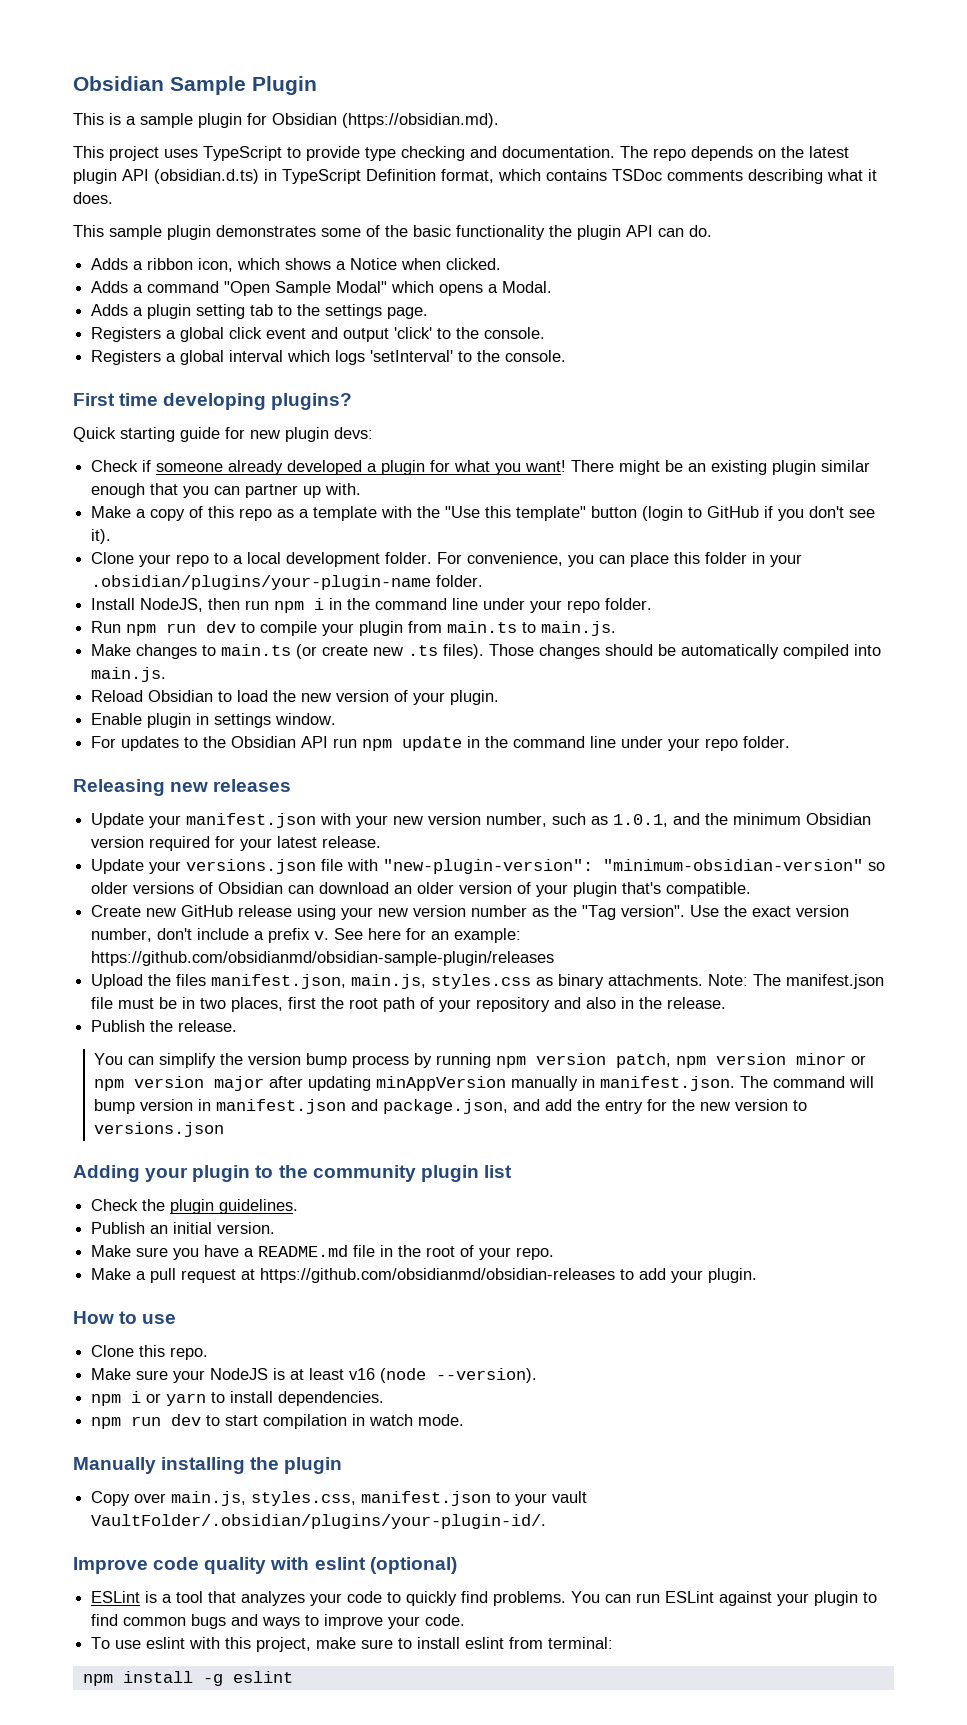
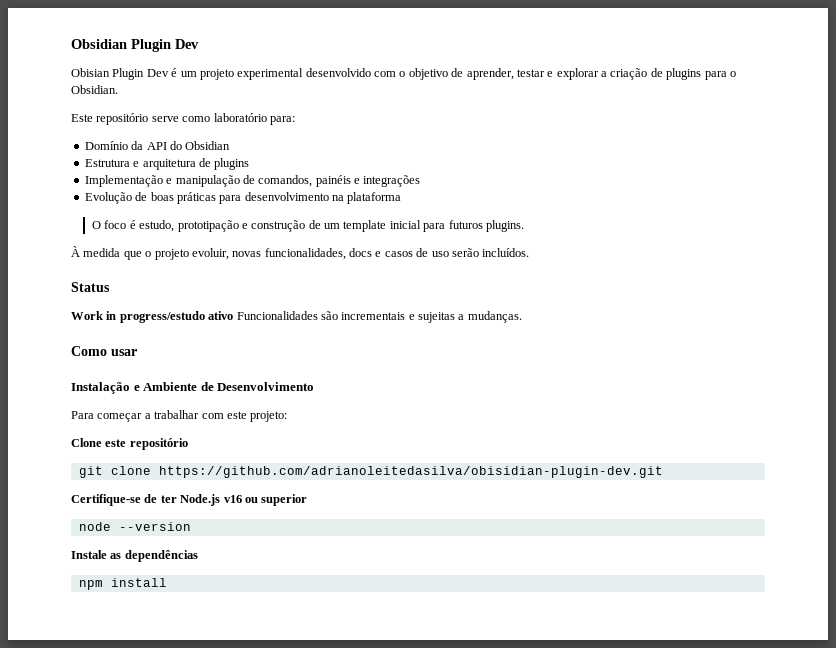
- Obsidian Sample Plugin
- This is a sample plugin for Obsidian (https://obsidian.md).
- This project uses TypeScript to provide type checking and documentation. The repo depends on the latest plugin API (obsidian.d.ts) in TypeScript Definition format, which contains TSDoc comments describing what it does.
- This sample plugin demonstrates some of the basic functionality the plugin API can do.
- Adds a ribbon icon, which shows a Notice when clicked.
- Adds a command "Open Sample Modal" which opens a Modal.
- Adds a plugin setting tab to the settings page.
- Registers a global click event and output 'click' to the console.
- Registers a global interval which logs 'setInterval' to the console.
- First time developing plugins?
- Quick starting guide for new plugin devs:
- Check if someone already developed a plugin for what you want! There might be an existing plugin similar enough that you can partner up with.
- Make a copy of this repo as a template with the "Use this template" button (login to GitHub if you don't see it).
- Clone your repo to a local development folder. For convenience, you can place this folder in your .obsidian/plugins/your-plugin-name folder.
- Install NodeJS, then run npm i in the command line under your repo folder.
- Run npm run dev to compile your plugin from main.ts to main.js.
- Make changes to main.ts (or create new .ts files). Those changes should be automatically compiled into main.js.
- Reload Obsidian to load the new version of your plugin.
- Enable plugin in settings window.
- For updates to the Obsidian API run npm update in the command line under your repo folder.
- Releasing new releases
- Update your manifest.json with your new version number, such as 1.0.1, and the minimum Obsidian version required for your latest release.
- Update your versions.json file with "new-plugin-version": "minimum-obsidian-version" so older versions of Obsidian can download an older version of your plugin that's compatible.
- Create new GitHub release using your new version number as the "Tag version". Use the exact version number, don't include a prefix v. See here for an example: https://github.com/obsidianmd/obsidian-sample-plugin/releases
- Upload the files manifest.json, main.js, styles.css as binary attachments. Note: The manifest.json file must be in two places, first the root path of your repository and also in the release.
- Publish the release.
- You can simplify the version bump process by running npm version patch, npm version minor or npm version major after updating minAppVersion manually in manifest.json. The command will bump version in manifest.json and package.json, and add the entry for the new version to versions.json
- Adding your plugin to the community plugin list
- Check the plugin guidelines.
- Publish an initial version.
- Make sure you have a README.md file in the root of your repo.
- Make a pull request at https://github.com/obsidianmd/obsidian-releases to add your plugin.
- How to use
- Clone this repo.
- Make sure your NodeJS is at least v16 (node --version).
- npm i or yarn to install dependencies.
- npm run dev to start compilation in watch mode.
- Manually installing the plugin
- Copy over main.js, styles.css, manifest.json to your vault VaultFolder/.obsidian/plugins/your-plugin-id/.
- Improve code quality with eslint (optional)
- ESLint is a tool that analyzes your code to quickly find problems. You can run ESLint against your plugin to find common bugs and ways to improve your code.
- To use eslint with this project, make sure to install eslint from terminal:
+ Obsidian Plugin Dev
+ Obisian Plugin Dev é um projeto experimental desenvolvido com o objetivo de aprender, testar e explorar a criação de plugins para o Obsidian.
+ Este repositório serve como laboratório para:
+ Domínio da API do Obsidian
+ Estrutura e arquitetura de plugins
+ Implementação e manipulação de comandos, painéis e integrações
+ Evolução de boas práticas para desenvolvimento na plataforma
+ O foco é estudo, prototipação e construção de um template inicial para futuros plugins.
+ À medida que o projeto evoluir, novas funcionalidades, docs e casos de uso serão incluídos.
+ Status
+ Work in progress/estudo ativo Funcionalidades são incrementais e sujeitas a mudanças.
+ Como usar
+ Instalação e Ambiente de Desenvolvimento
+ Para começar a trabalhar com este projeto:
+ Clone este repositório
+ git clone https://github.com/adrianoleitedasilva/obisidian-plugin-dev.git
+ Certifique-se de ter Node.js v16 ou superior
+ node --version
+ Instale as dependências
- npm install -g eslint
+ npm install

